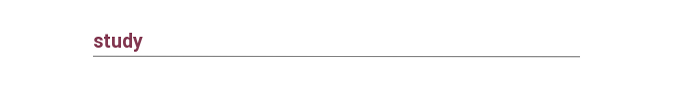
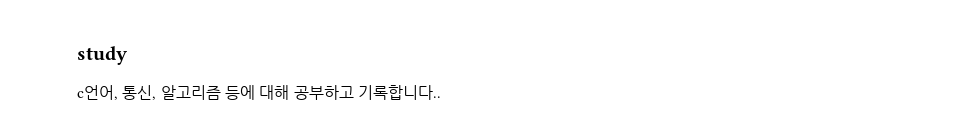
+ c언어, 통신, 알고리즘 등에 대해 공부하고 기록합니다..

